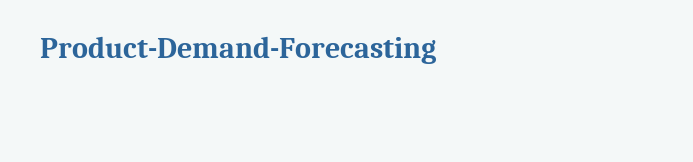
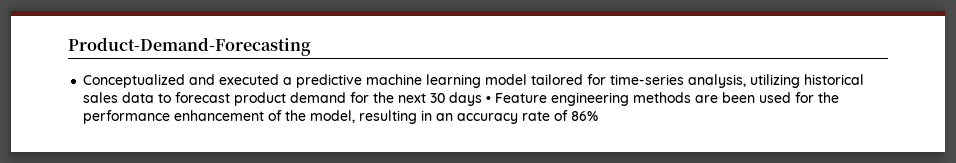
+ Conceptualized and executed a predictive machine learning model tailored for time-series analysis, utilizing historical sales data to forecast product demand for the next 30 days • Feature engineering methods are been used for the performance enhancement of the model, resulting in an accuracy rate of 86%

